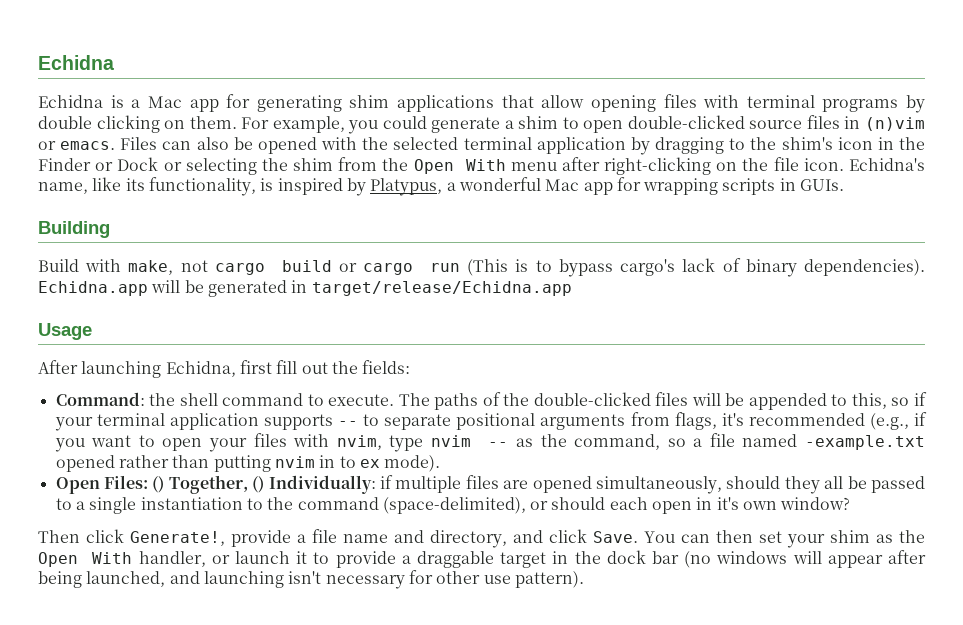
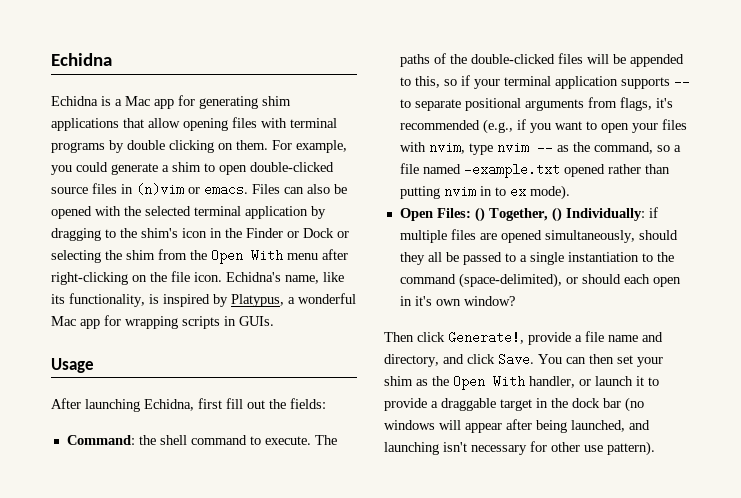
- Building
- Build with make, not cargo build or cargo run (This is to bypass cargo's lack of binary dependencies). Echidna.app will be generated in target/release/Echidna.app

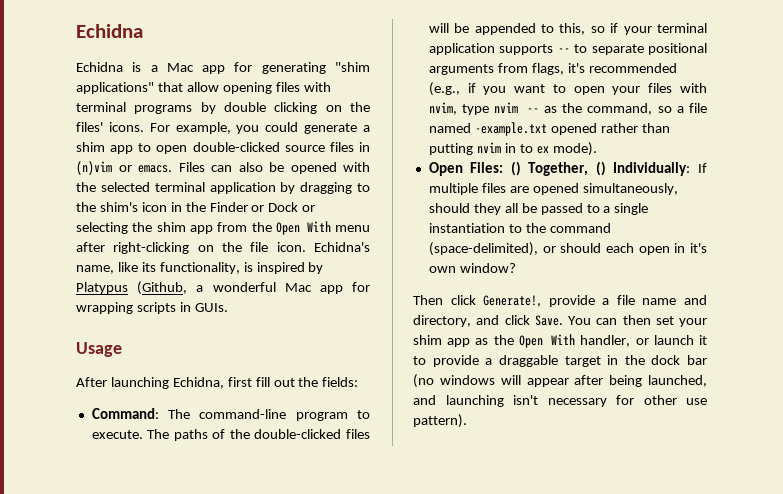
- Echidna is a Mac app for generating shim applications that allow opening files with terminal programs by double clicking on them.
+ Echidna is a Mac app for generating "shim applications" that allow opening files with terminal programs by double clicking on the files' icons.
- For example, you could generate a shim to open double-clicked source files in (n)vim or emacs.
+ For example, you could generate a shim app to open double-clicked source files in (n)vim or emacs.
- Files can also be opened with the selected terminal application by dragging to the shim's icon in the Finder or Dock or selecting the shim from the Open With menu after right-clicking on the file icon.
+ Files can also be opened with the selected terminal application by dragging to the shim's icon in the Finder or Dock or selecting the shim app from the Open With menu after right-clicking on the file icon.
- Echidna's name, like its functionality, is inspired by Platypus, a wonderful Mac app for wrapping scripts in GUIs.
+ Echidna's name, like its functionality, is inspired by Platypus (Github, a wonderful Mac app for wrapping scripts in GUIs.
- Command: the shell command to execute.
+ Command: The command-line program to execute.
- Open Files: () Together, () Individually: if multiple files are opened simultaneously, should they all be passed to a single instantiation to the command (space-delimited), or should each open in it's own window?
+ Open Files: () Together, () Individually: If multiple files are opened simultaneously, should they all be passed to a single instantiation to the command (space-delimited), or should each open in it's own window?
- You can then set your shim as the Open With handler, or launch it to provide a draggable target in the dock bar (no windows will appear after being launched, and launching isn't necessary for other use pattern).
+ You can then set your shim app as the Open With handler, or launch it to provide a draggable target in the dock bar (no windows will appear after being launched, and launching isn't necessary for other use pattern).

